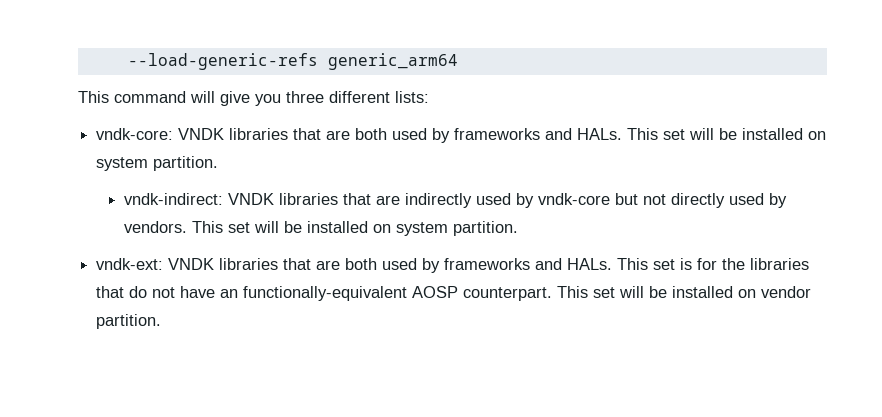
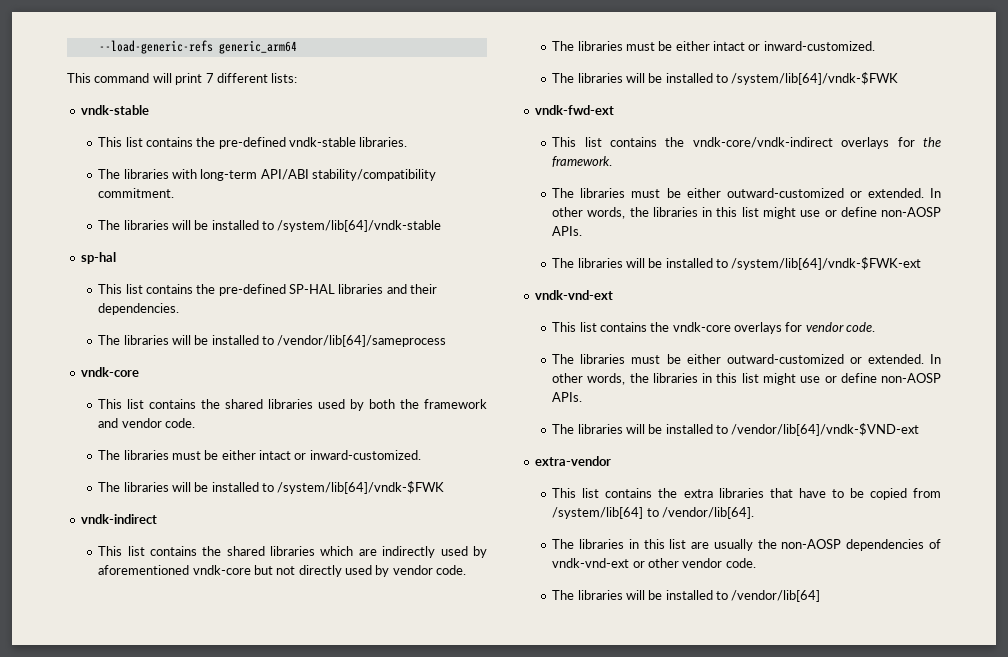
- This command will give you three different lists:
- vndk-core: VNDK libraries that are both used by frameworks and HALs. This set will be installed on system partition.
- vndk-indirect: VNDK libraries that are indirectly used by vndk-core but not directly used by vendors. This set will be installed on system partition.
- vndk-ext: VNDK libraries that are both used by frameworks and HALs. This set is for the libraries that do not have an functionally-equivalent AOSP counterpart. This set will be installed on vendor partition.
+ This command will print 7 different lists:
+ vndk-stable
+ This list contains the pre-defined vndk-stable libraries.
+ The libraries with long-term API/ABI stability/compatibility commitment.
+ The libraries will be installed to /system/lib[64]/vndk-stable
+ sp-hal
+ This list contains the pre-defined SP-HAL libraries and their dependencies.
+ The libraries will be installed to /vendor/lib[64]/sameprocess
+ vndk-core
+ This list contains the shared libraries used by both the framework and vendor code.
+ The libraries must be either intact or inward-customized.
+ The libraries will be installed to /system/lib[64]/vndk-$FWK
+ vndk-indirect
+ This list contains the shared libraries which are indirectly used by aforementioned vndk-core but not directly used by vendor code.
+ The libraries must be either intact or inward-customized.
+ The libraries will be installed to /system/lib[64]/vndk-$FWK
+ vndk-fwd-ext
+ This list contains the vndk-core/vndk-indirect overlays for the framework.
+ The libraries must be either outward-customized or extended. In other words, the libraries in this list might use or define non-AOSP APIs.
+ The libraries will be installed to /system/lib[64]/vndk-$FWK-ext
+ vndk-vnd-ext
+ This list contains the vndk-core overlays for vendor code.
+ The libraries must be either outward-customized or extended. In other words, the libraries in this list might use or define non-AOSP APIs.
+ The libraries will be installed to /vendor/lib[64]/vndk-$VND-ext
+ extra-vendor
+ This list contains the extra libraries that have to be copied from /system/lib[64] to /vendor/lib[64].
+ The libraries in this list are usually the non-AOSP dependencies of vndk-vnd-ext or other vendor code.
+ The libraries will be installed to /vendor/lib[64]

